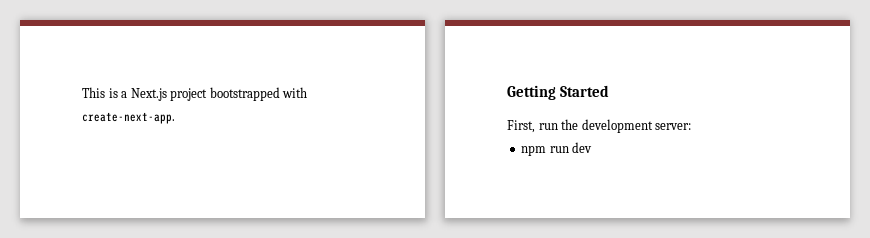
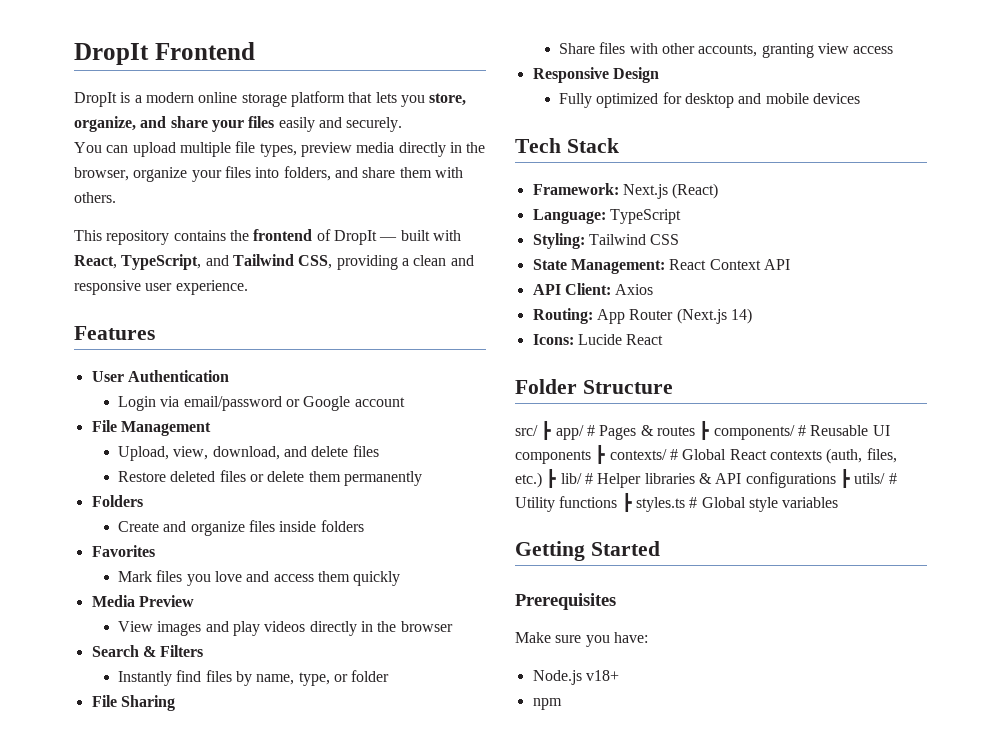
- This is a Next.js project bootstrapped with create-next-app.
+ DropIt Frontend
+ DropIt is a modern online storage platform that lets you store, organize, and share your files easily and securely.
+ You can upload multiple file types, preview media directly in the browser, organize your files into folders, and share them with others.
+ This repository contains the frontend of DropIt — built with React, TypeScript, and Tailwind CSS, providing a clean and responsive user experience.
+ Features
+ User Authentication
+ Login via email/password or Google account
+ File Management
+ Upload, view, download, and delete files
+ Restore deleted files or delete them permanently
+ Folders
+ Create and organize files inside folders
+ Favorites
+ Mark files you love and access them quickly
+ Media Preview
+ View images and play videos directly in the browser
+ Search & Filters
+ Instantly find files by name, type, or folder
+ File Sharing
+ Share files with other accounts, granting view access
+ Responsive Design
+ Fully optimized for desktop and mobile devices
+ Tech Stack
+ Framework: Next.js (React)
+ Language: TypeScript
+ Styling: Tailwind CSS
+ State Management: React Context API
+ API Client: Axios
+ Routing: App Router (Next.js 14)
+ Icons: Lucide React
+ Folder Structure
+ src/ ┣ app/ # Pages & routes ┣ components/ # Reusable UI components ┣ contexts/ # Global React contexts (auth, files, etc.) ┣ lib/ # Helper libraries & API configurations ┣ utils/ # Utility functions ┣ styles.ts # Global style variables
  Getting Started
- First, run the development server:
+ Prerequisites
+ Make sure you have:
+ Node.js v18+
- npm run dev
+ npm

